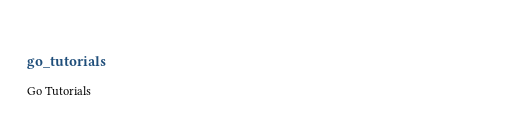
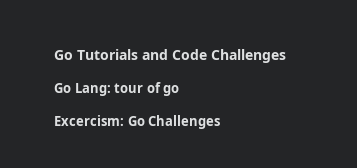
- go_tutorials
- Go Tutorials
+ Go Tutorials and Code Challenges
+ Go Lang: tour of go
+ Excercism: Go Challenges

